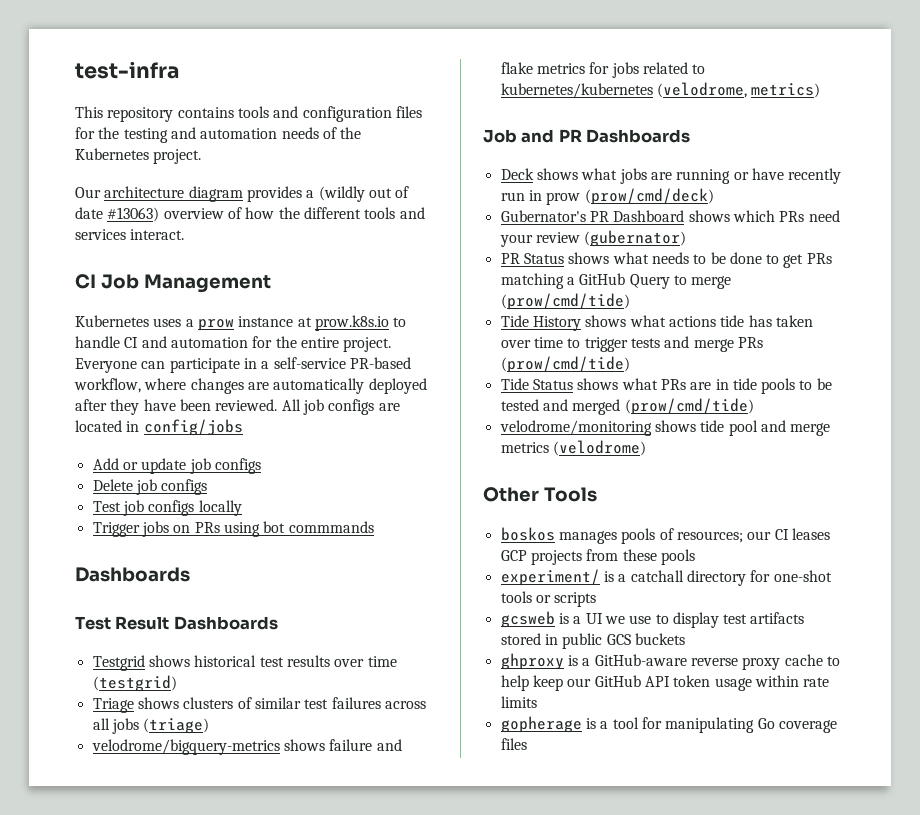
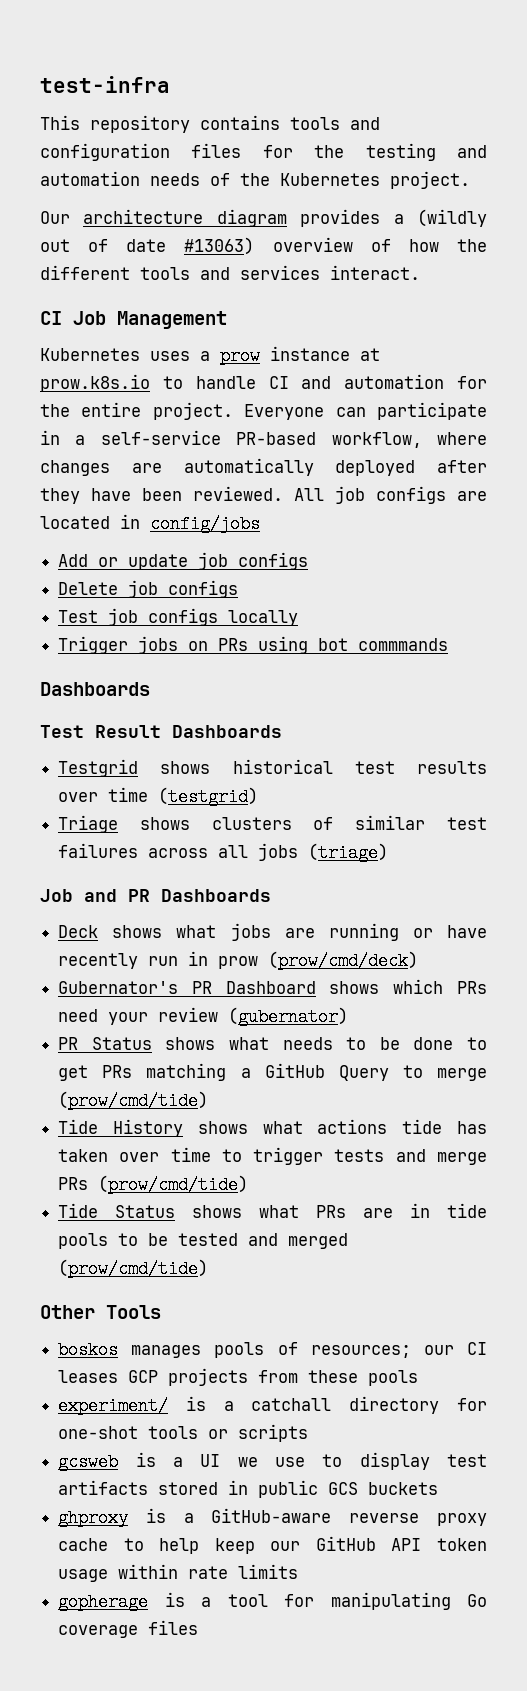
- velodrome/bigquery-metrics shows failure and flake metrics for jobs related to kubernetes/kubernetes (velodrome, metrics)
- velodrome/monitoring shows tide pool and merge metrics (velodrome)

